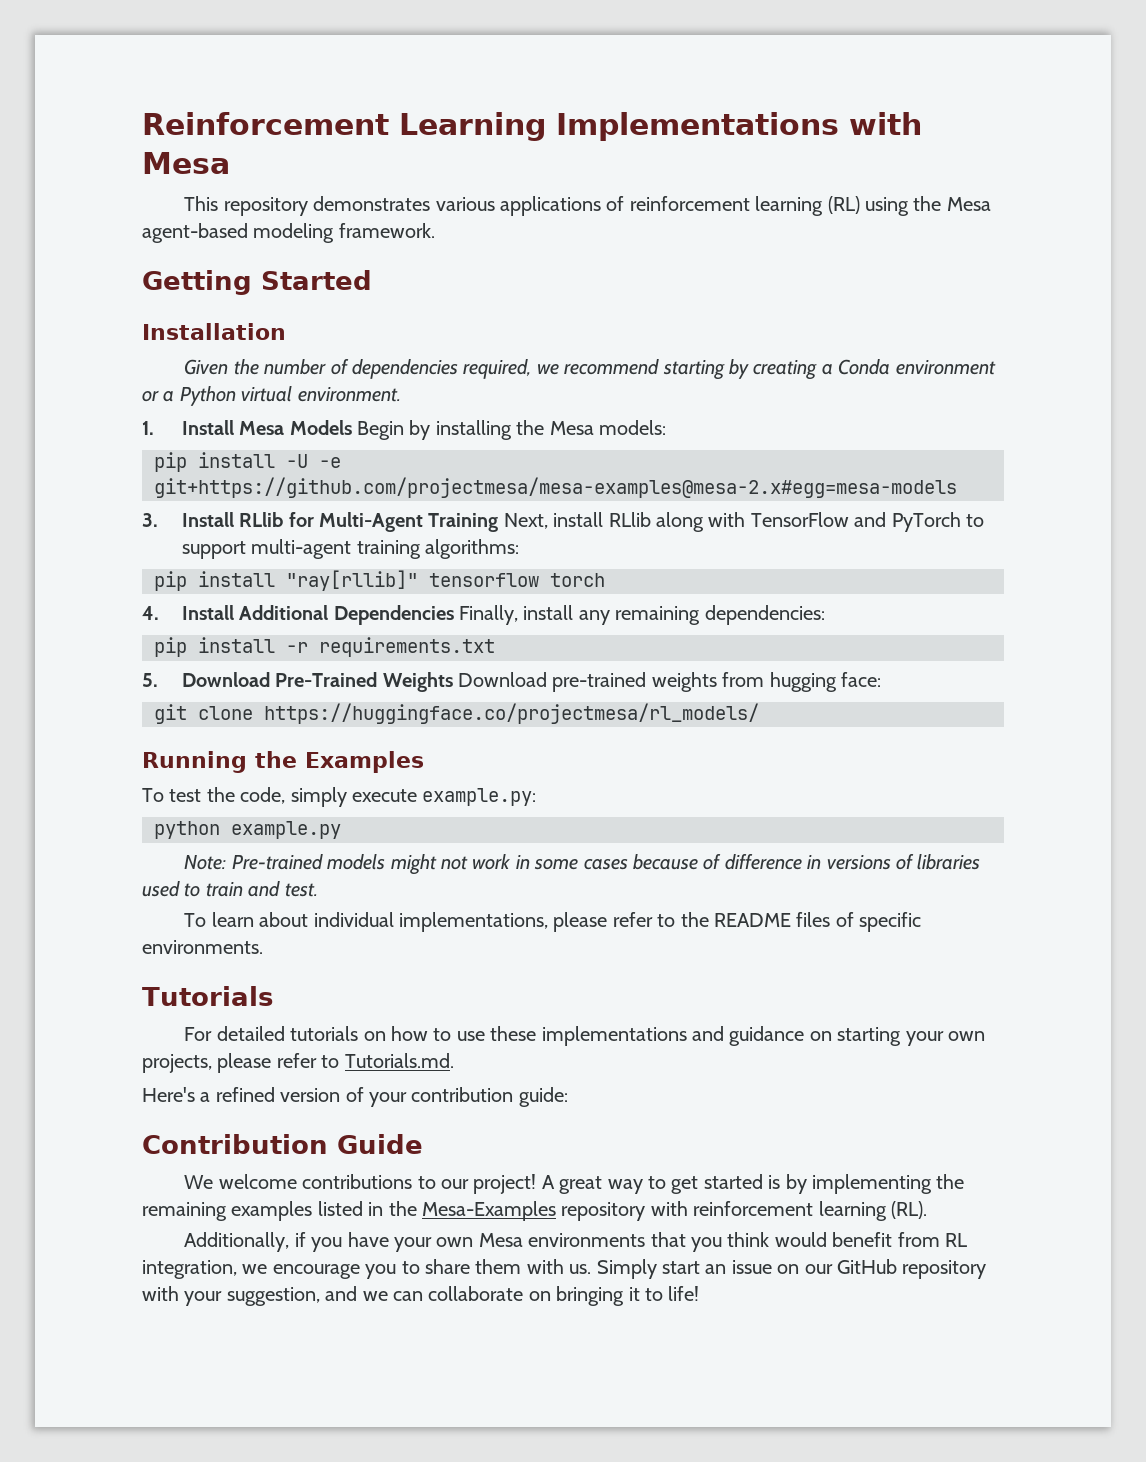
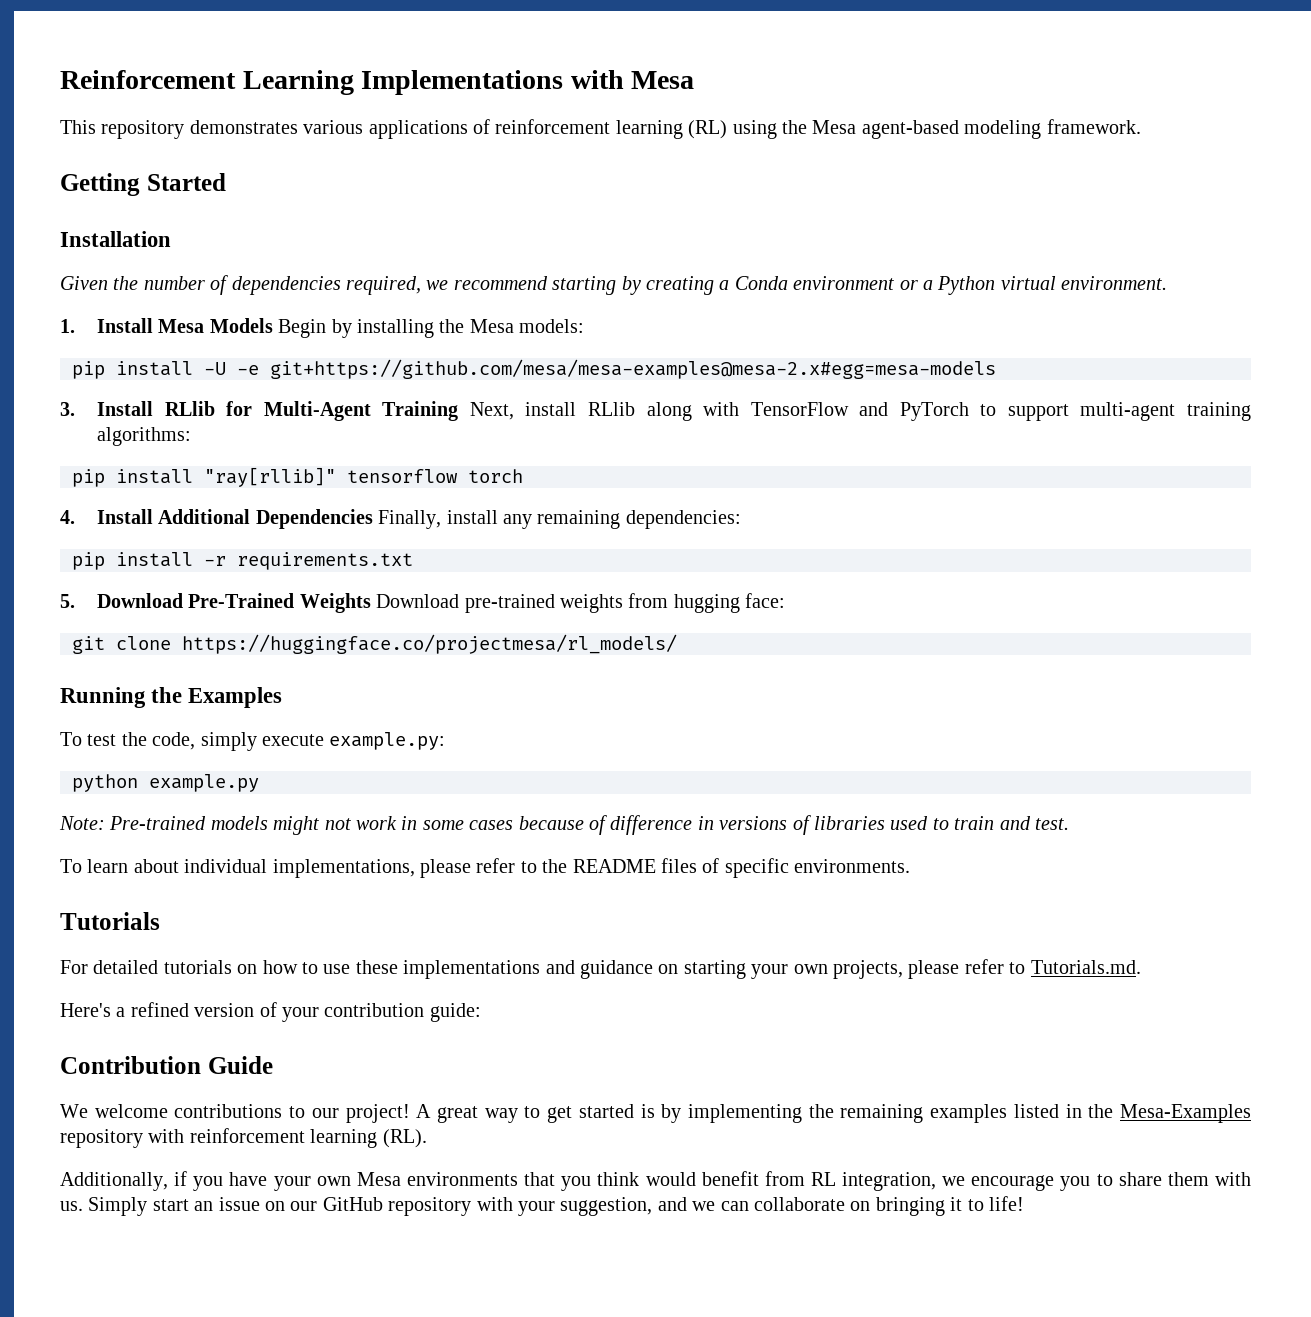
- pip install -U -e git+https://github.com/projectmesa/mesa-examples@mesa-2.x#egg=mesa-models
+ pip install -U -e git+https://github.com/mesa/mesa-examples@mesa-2.x#egg=mesa-models

